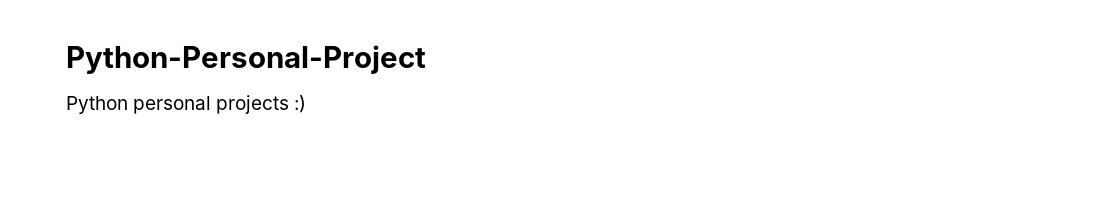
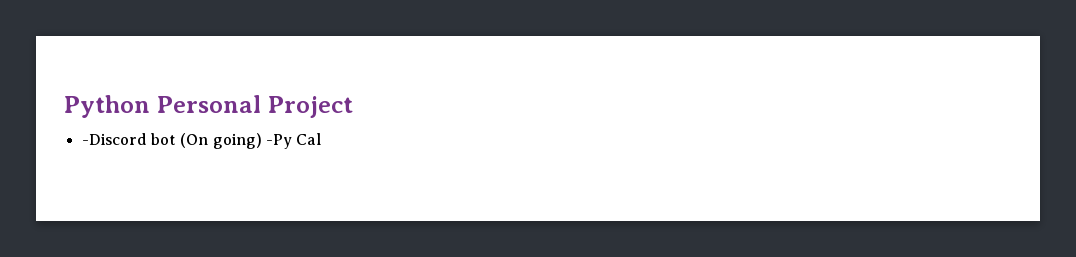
- Python-Personal-Project
- Python personal projects :)
+ Python Personal Project
+ -Discord bot (On going) -Py Cal

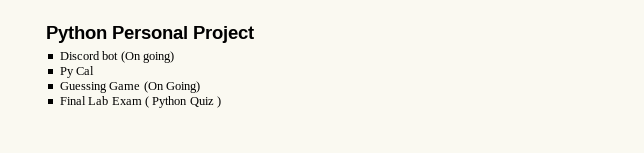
- -Discord bot (On going) -Py Cal
+ Discord bot (On going)
+ Py Cal
+ Guessing Game (On Going)
+ Final Lab Exam ( Python Quiz )

